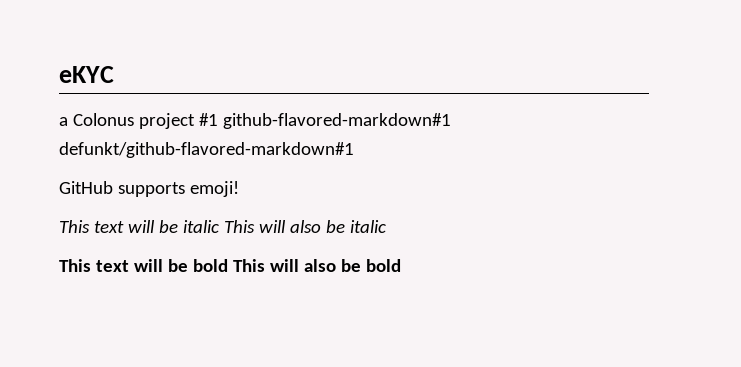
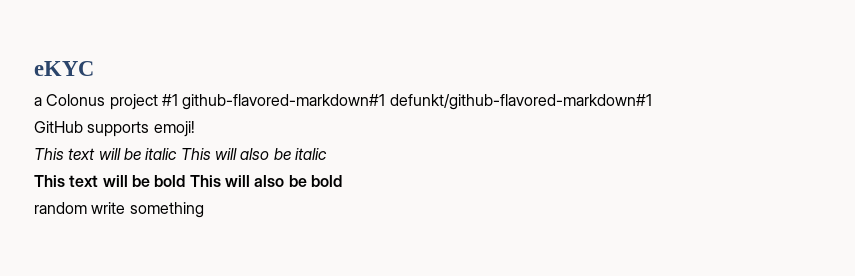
+ random write something

